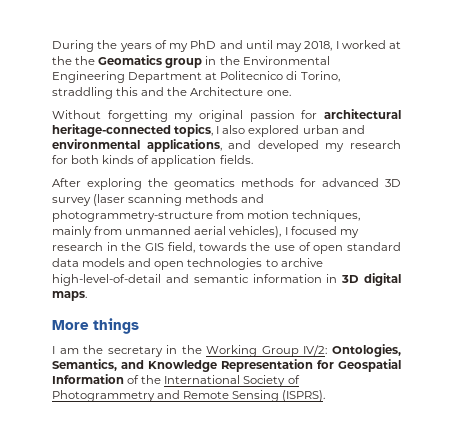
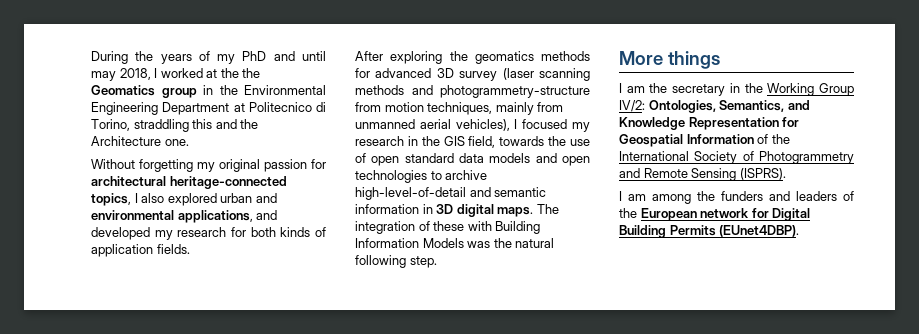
+ The integration of these with Building Information Models was the natural following step.
+ I am among the funders and leaders of the European network for Digital Building Permits (EUnet4DBP).

